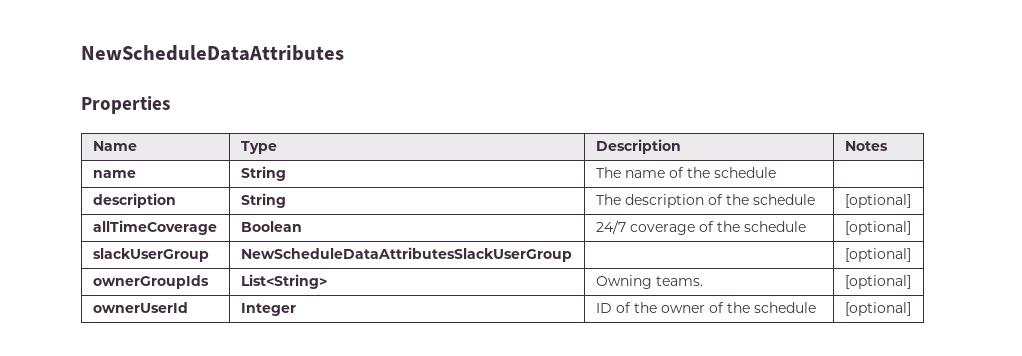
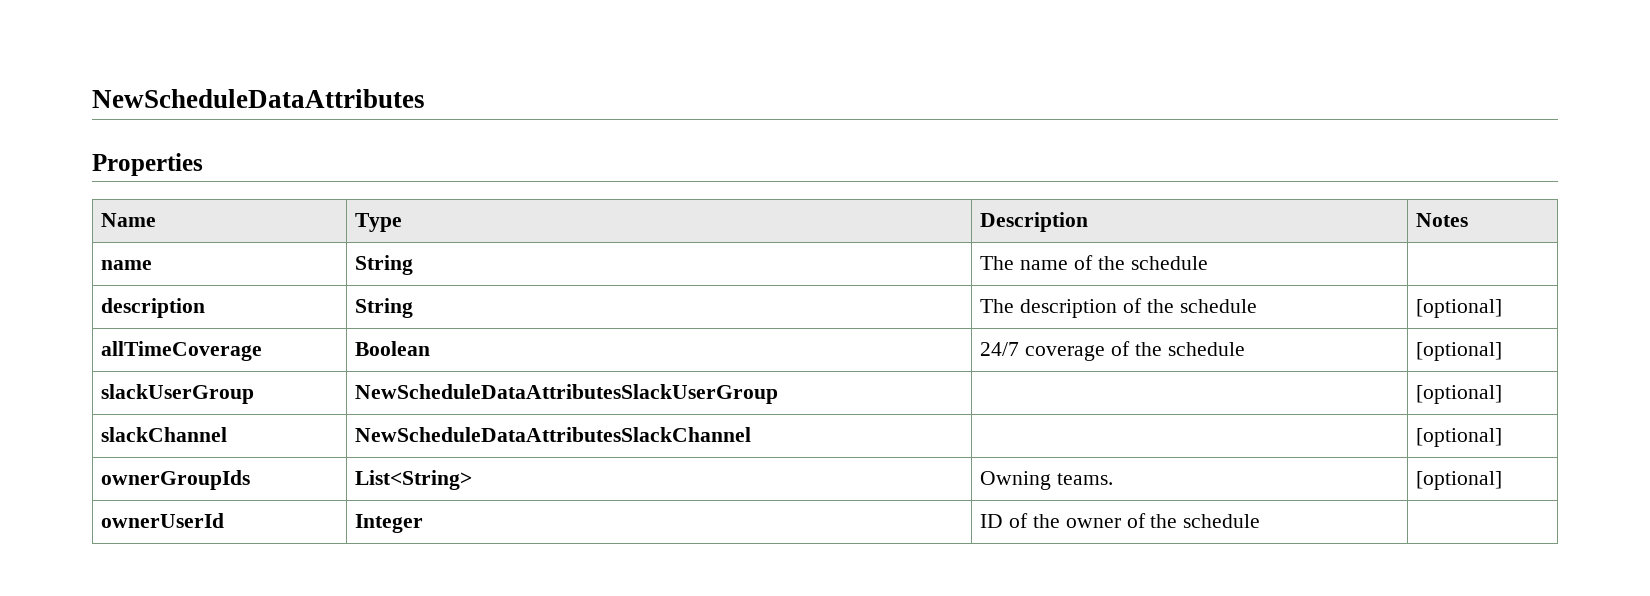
+ slackChannel | NewScheduleDataAttributesSlackChannel | | [optional]
- ownerUserId | Integer | ID of the owner of the schedule | [optional]
+ ownerUserId | Integer | ID of the owner of the schedule |

